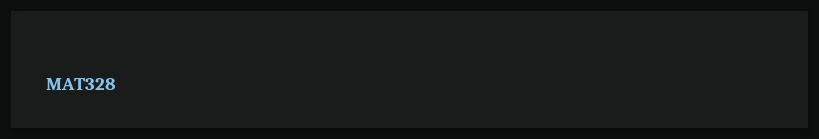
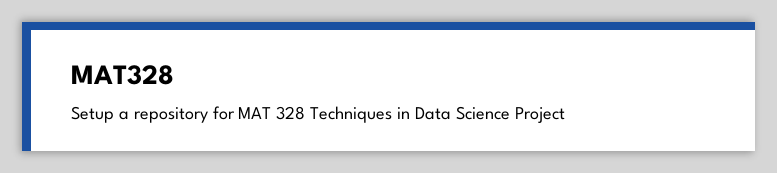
+ Setup a repository for MAT 328 Techniques in Data Science Project

